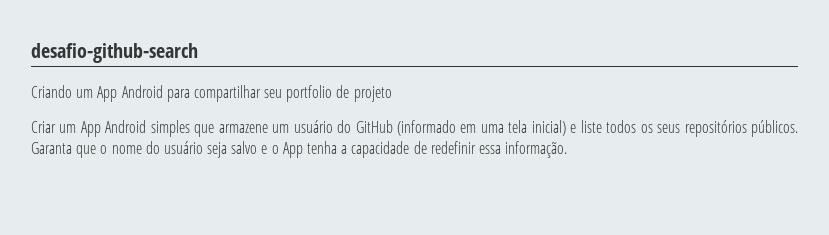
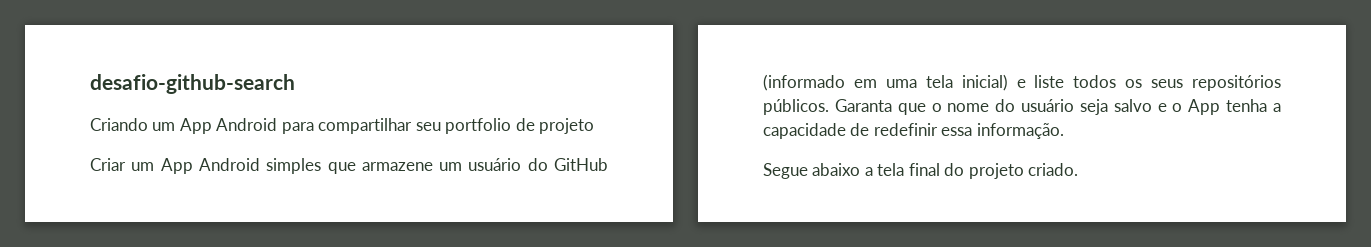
+ Segue abaixo a tela final do projeto criado.

